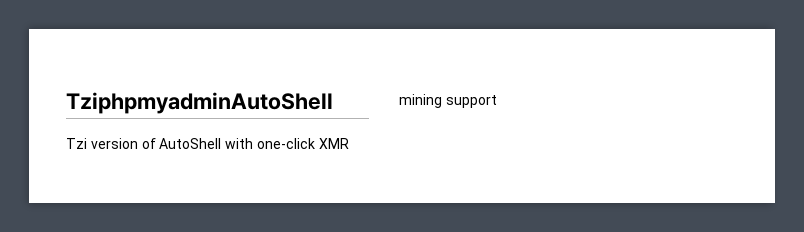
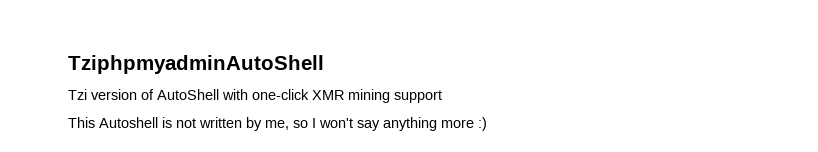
+ This Autoshell is not written by me, so I won't say anything more :)

